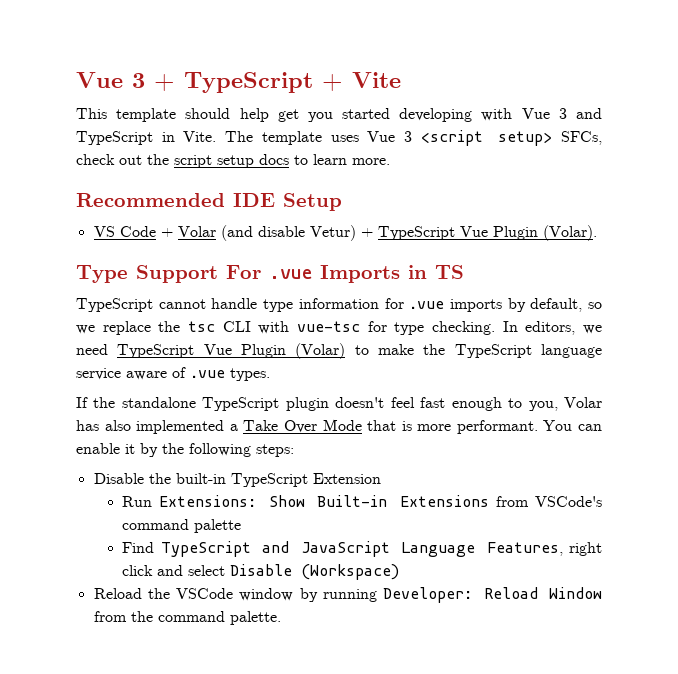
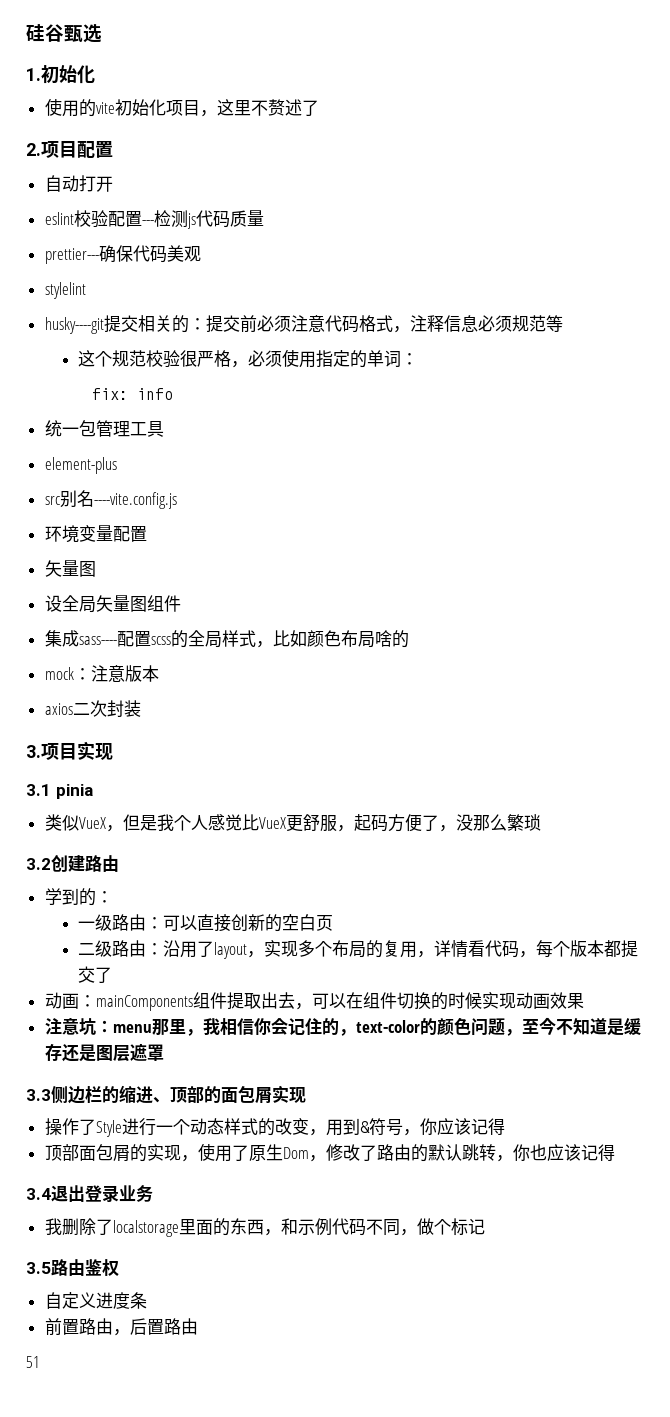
- Vue 3 + TypeScript + Vite
- This template should help get you started developing with Vue 3 and TypeScript in Vite. The template uses Vue 3 <script setup> SFCs, check out the script setup docs to learn more.
- Recommended IDE Setup
- VS Code + Volar (and disable Vetur) + TypeScript Vue Plugin (Volar).
- Type Support For .vue Imports in TS
- TypeScript cannot handle type information for .vue imports by default, so we replace the tsc CLI with vue-tsc for type checking. In editors, we need TypeScript Vue Plugin (Volar) to make the TypeScript language service aware of .vue types.
- If the standalone TypeScript plugin doesn't feel fast enough to you, Volar has also implemented a Take Over Mode that is more performant. You can enable it by the following steps:
- Disable the built-in TypeScript Extension
- Run Extensions: Show Built-in Extensions from VSCode's command palette
- Find TypeScript and JavaScript Language Features, right click and select Disable (Workspace)
- Reload the VSCode window by running Developer: Reload Window from the command palette.
+ 硅谷甄选
+ 1.初始化
+ 使用的vite初始化项目，这里不赘述了
+ 2.项目配置
+ 自动打开
+ eslint校验配置---检测js代码质量
+ prettier---确保代码美观
+ stylelint
+ husky----git提交相关的：提交前必须注意代码格式，注释信息必须规范等
+ 这个规范校验很严格，必须使用指定的单词：
+ fix: info
+ 统一包管理工具
+ element-plus
+ src别名----vite.config.js
+ 环境变量配置
+ 矢量图
+ 设全局矢量图组件
+ 集成sass----配置scss的全局样式，比如颜色布局啥的
+ mock：注意版本
+ axios二次封装
+ 3.项目实现
+ 3.1 pinia
+ 类似VueX，但是我个人感觉比VueX更舒服，起码方便了，没那么繁琐
+ 3.2创建路由
+ 学到的：
+ 一级路由：可以直接创新的空白页
+ 二级路由：沿用了layout，实现多个布局的复用，详情看代码，每个版本都提交了
+ 动画：mainComponents组件提取出去，可以在组件切换的时候实现动画效果
+ 注意坑：menu那里，我相信你会记住的，text-color的颜色问题，至今不知道是缓存还是图层遮罩
+ 3.3侧边栏的缩进、顶部的面包屑实现
+ 操作了Style进行一个动态样式的改变，用到&符号，你应该记得
+ 顶部面包屑的实现，使用了原生Dom，修改了路由的默认跳转，你也应该记得
+ 3.4退出登录业务
+ 我删除了localstorage里面的东西，和示例代码不同，做个标记
+ 3.5路由鉴权
+ 自定义进度条
+ 前置路由，后置路由
+ 51

